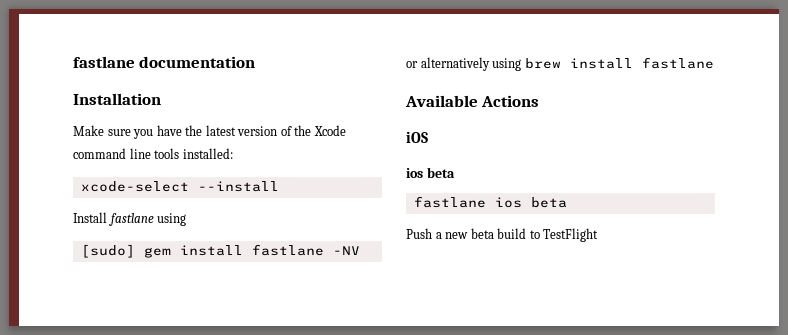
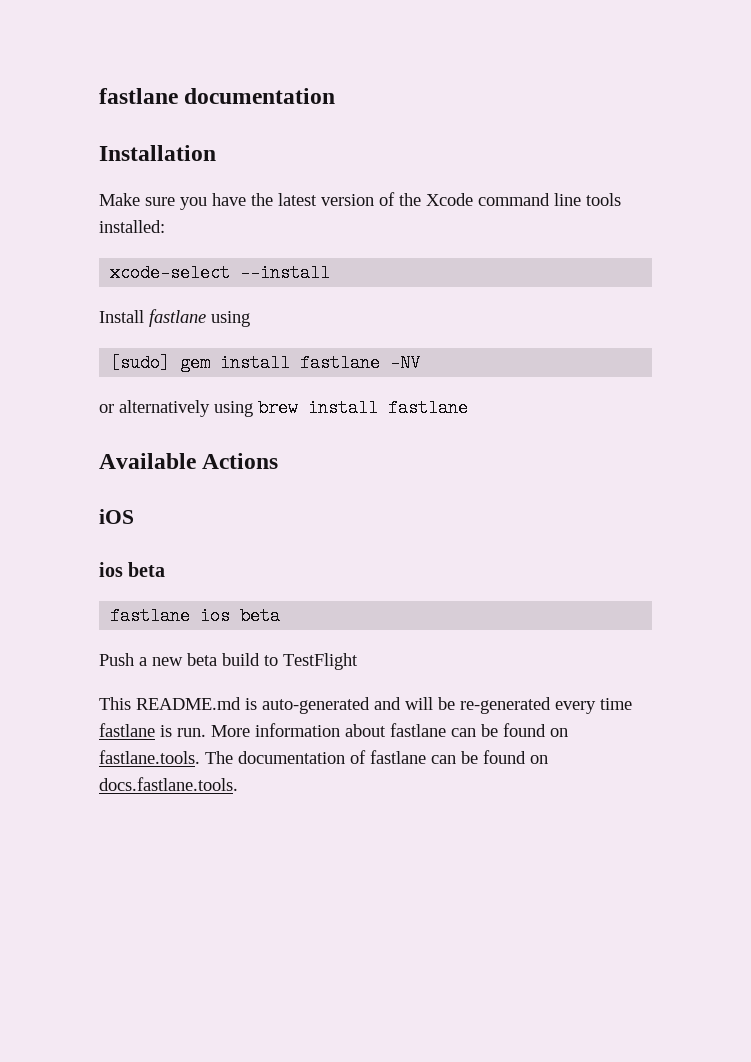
+ This README.md is auto-generated and will be re-generated every time fastlane is run. More information about fastlane can be found on fastlane.tools. The documentation of fastlane can be found on docs.fastlane.tools.

